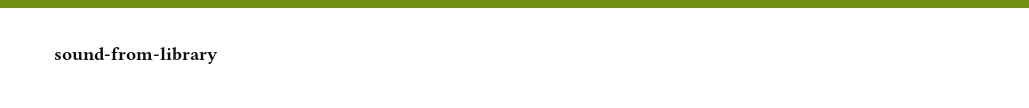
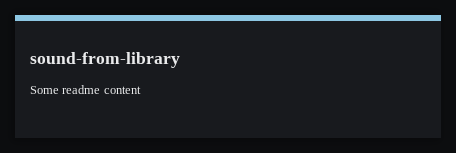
+ Some readme content

